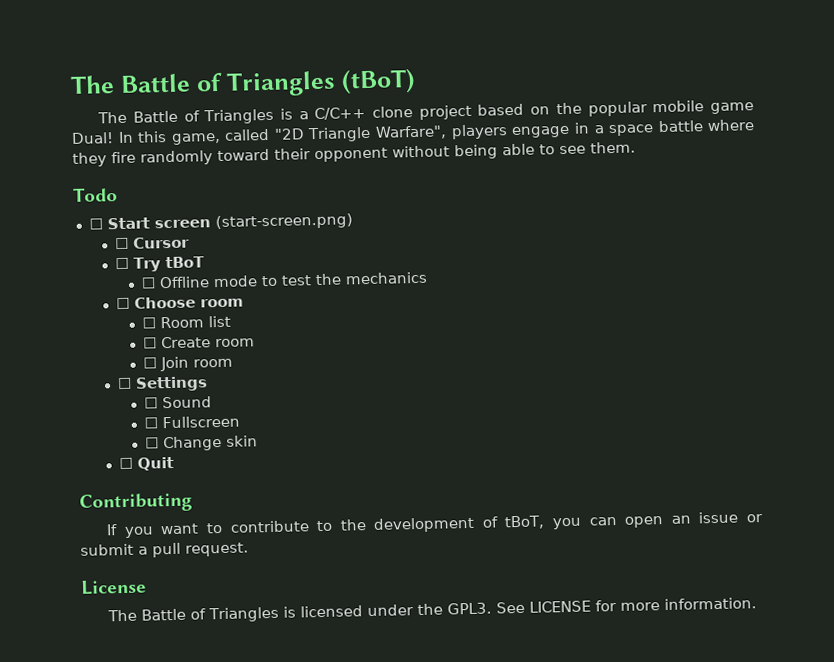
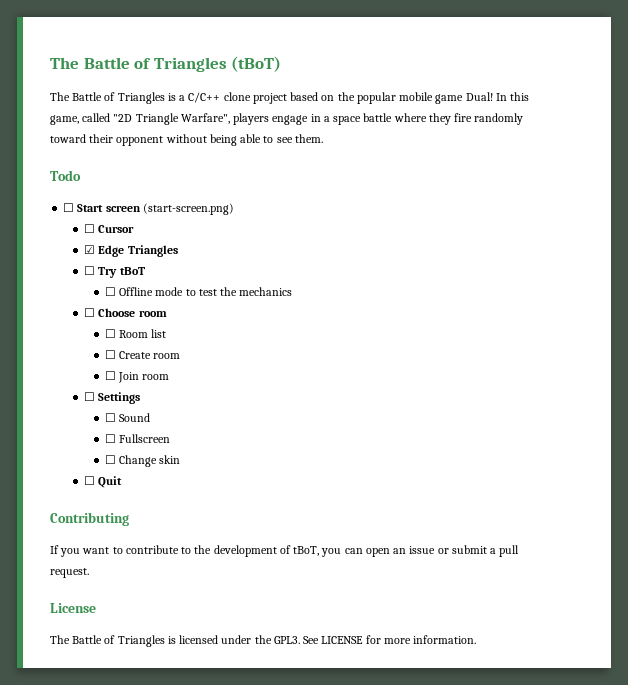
+ ☑ Edge Triangles

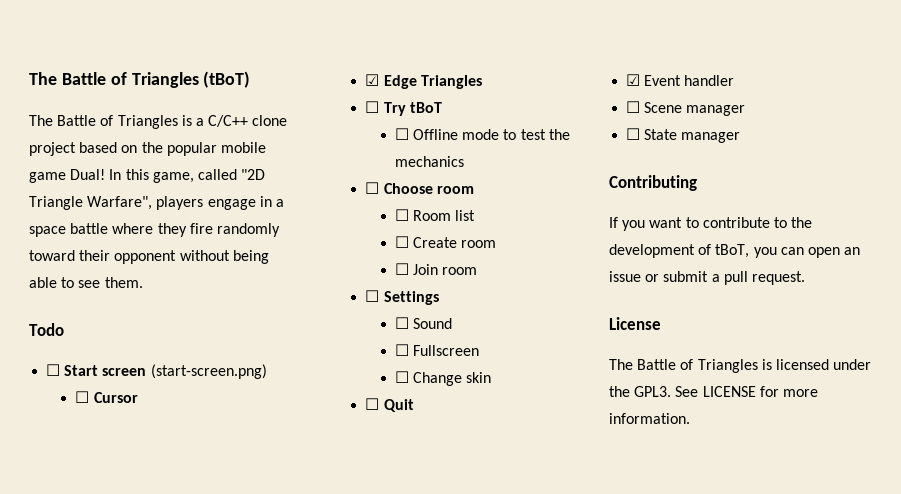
+ ☑ Event handler
+ ☐ Scene manager
+ ☐ State manager

